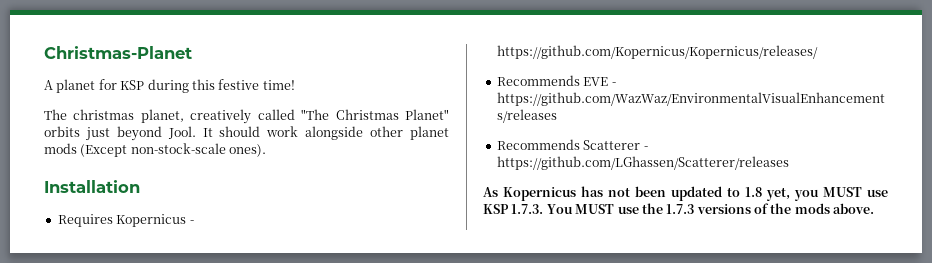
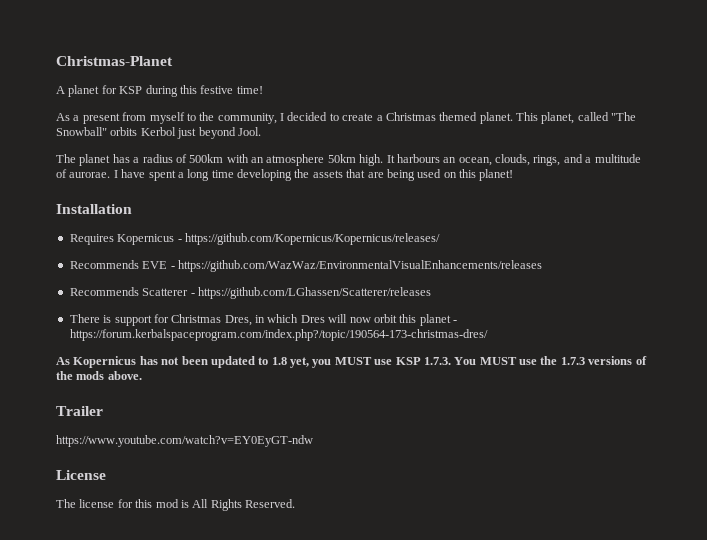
- The christmas planet, creatively called "The Christmas Planet" orbits just beyond Jool. It should work alongside other planet mods (Except non-stock-scale ones).
+ As a present from myself to the community, I decided to create a Christmas themed planet. This planet, called "The Snowball" orbits Kerbol just beyond Jool.
+ The planet has a radius of 500km with an atmosphere 50km high. It harbours an ocean, clouds, rings, and a multitude of aurorae. I have spent a long time developing the assets that are being used on this planet!
+ There is support for Christmas Dres, in which Dres will now orbit this planet - https://forum.kerbalspaceprogram.com/index.php?/topic/190564-173-christmas-dres/
+ Trailer
+ https://www.youtube.com/watch?v=EY0EyGT-ndw
+ License
+ The license for this mod is All Rights Reserved.

